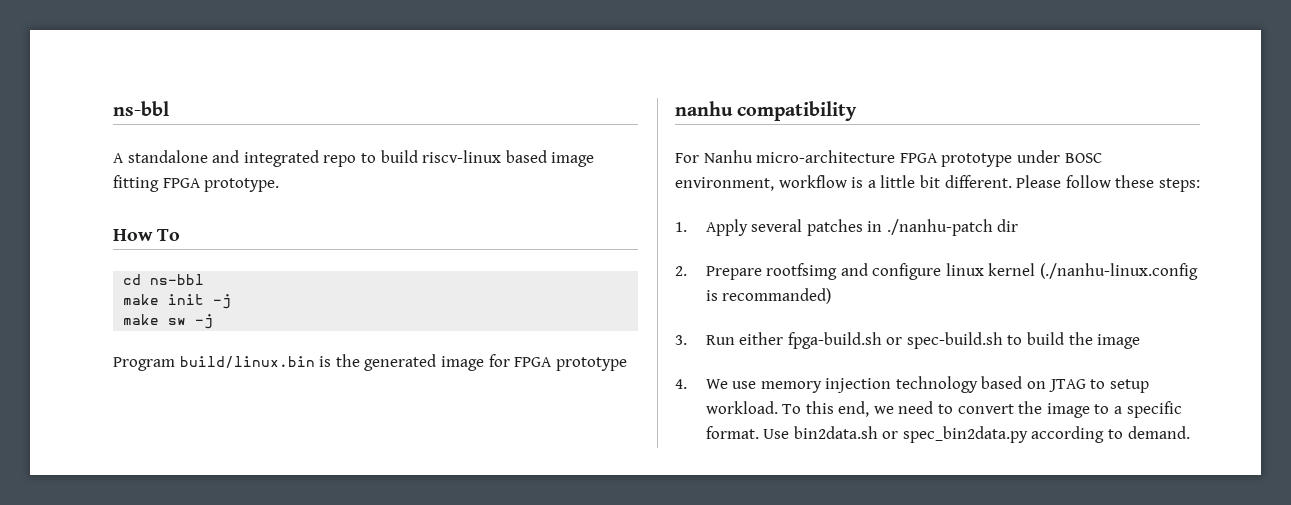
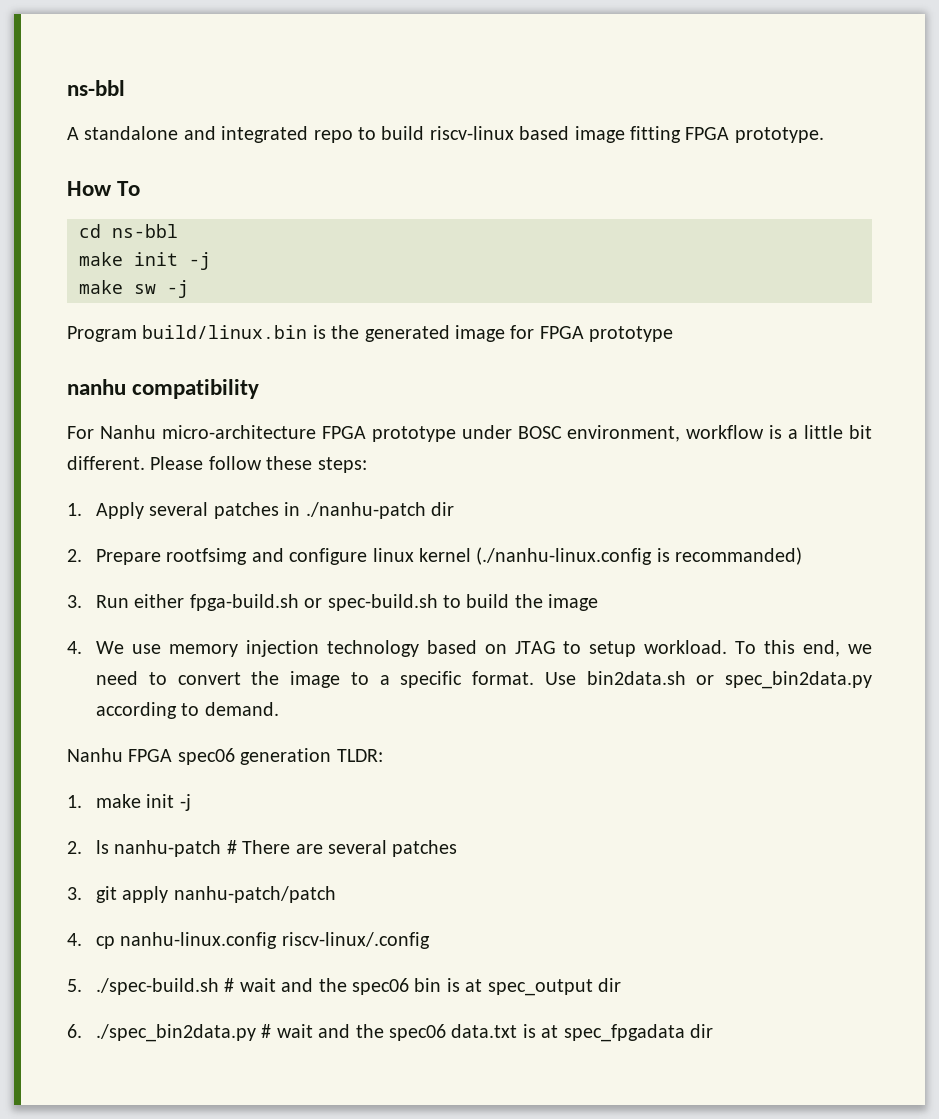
+ Nanhu FPGA spec06 generation TLDR:
+ 1. make init -j
+ 2. ls nanhu-patch # There are several patches
+ 3. git apply nanhu-patch/patch
+ 4. cp nanhu-linux.config riscv-linux/.config
+ 5. ./spec-build.sh # wait and the spec06 bin is at spec_output dir
+ 6. ./spec_bin2data.py # wait and the spec06 data.txt is at spec_fpgadata dir

